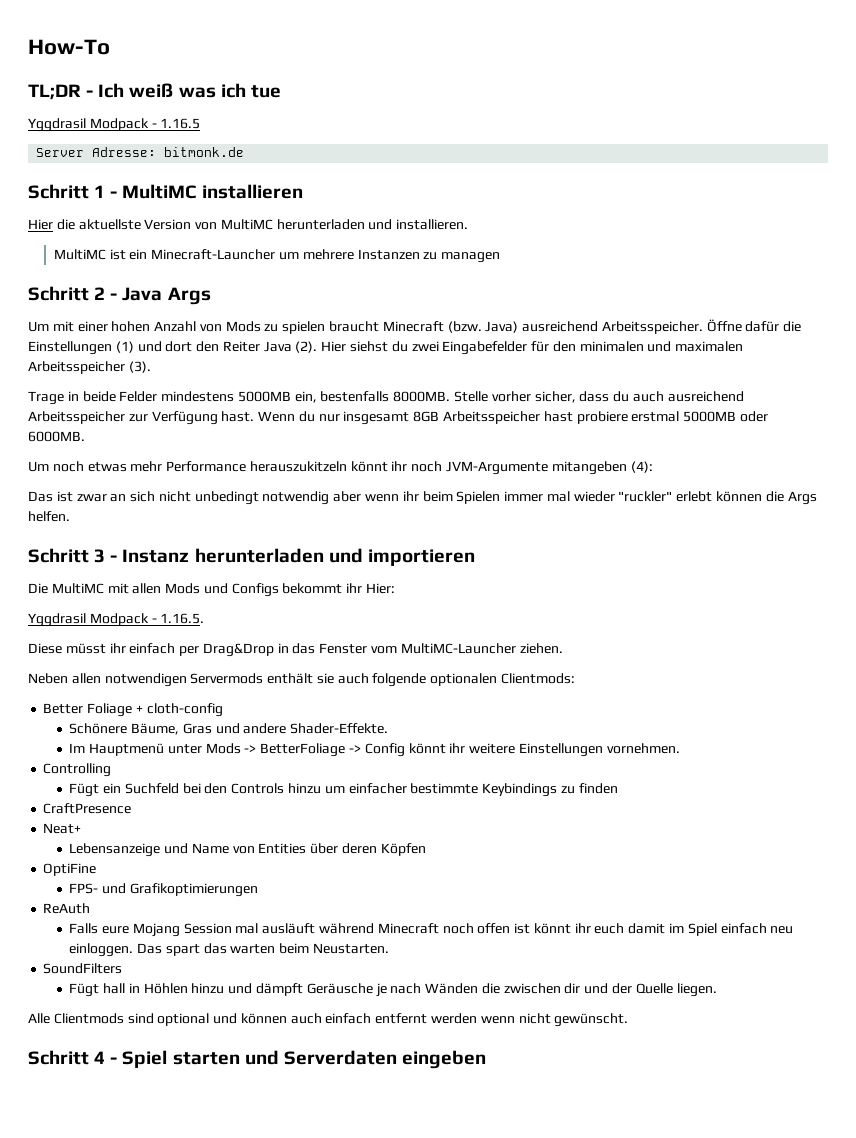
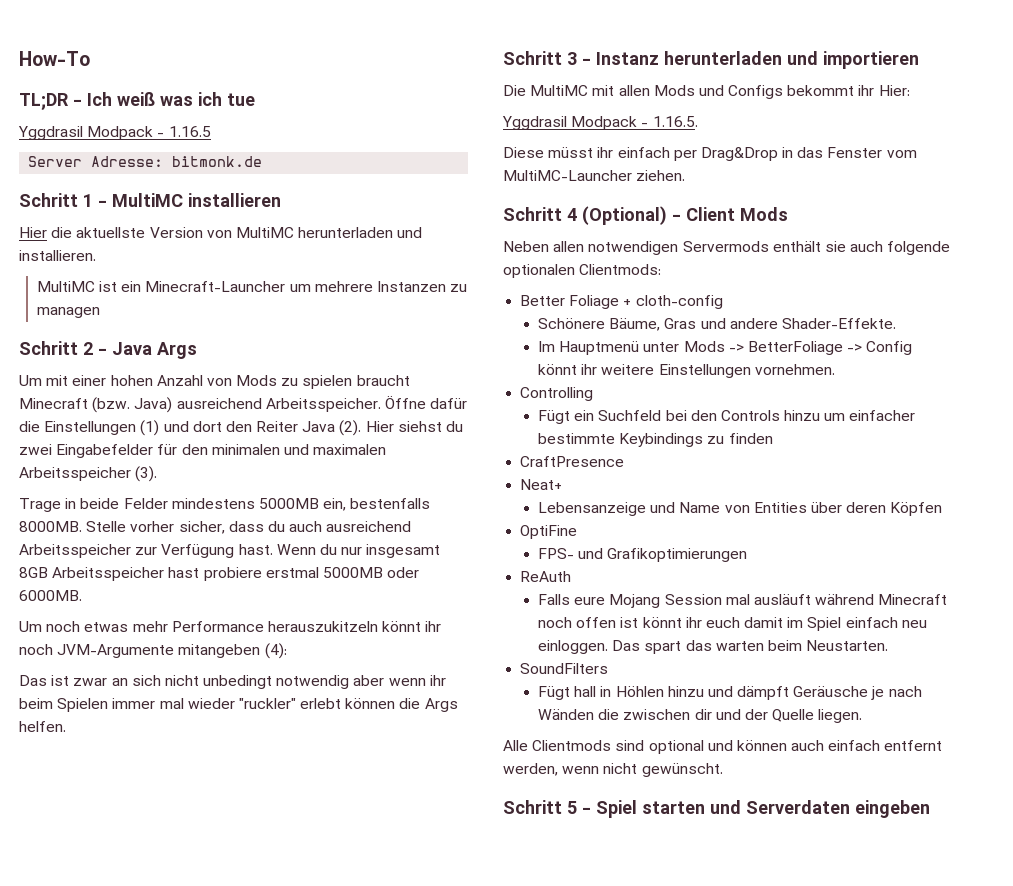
+ Schritt 4 (Optional) - Client Mods
- Alle Clientmods sind optional und können auch einfach entfernt werden wenn nicht gewünscht.
+ Alle Clientmods sind optional und können auch einfach entfernt werden, wenn nicht gewünscht.
- Schritt 4 - Spiel starten und Serverdaten eingeben
+ Schritt 5 - Spiel starten und Serverdaten eingeben

